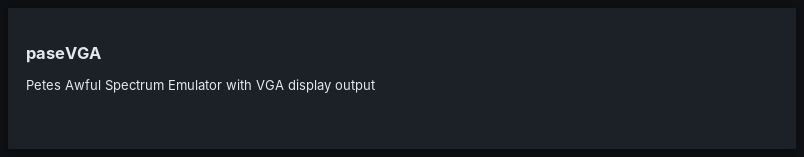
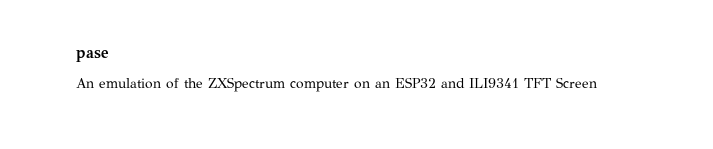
- paseVGA
- Petes Awful Spectrum Emulator with VGA display output
+ pase
+ An emulation of the ZXSpectrum computer on an ESP32 and ILI9341 TFT Screen

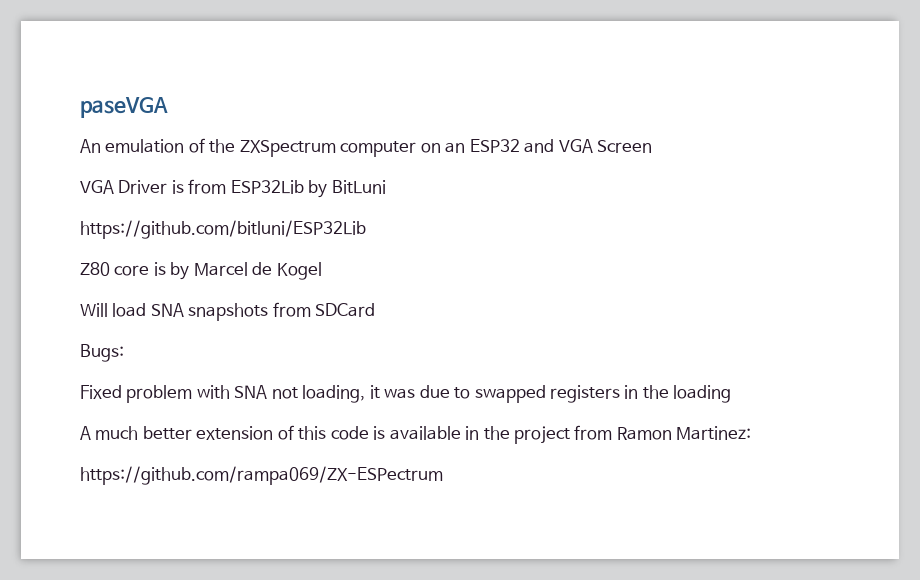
- pase
+ paseVGA
- An emulation of the ZXSpectrum computer on an ESP32 and ILI9341 TFT Screen
+ An emulation of the ZXSpectrum computer on an ESP32 and VGA Screen
+ VGA Driver is from ESP32Lib by BitLuni
+ https://github.com/bitluni/ESP32Lib
+ Z80 core is by Marcel de Kogel
+ Will load SNA snapshots from SDCard
+ Bugs:
+ Fixed problem with SNA not loading, it was due to swapped registers in the loading
+ A much better extension of this code is available in the project from Ramon Martinez:
+ https://github.com/rampa069/ZX-ESPectrum

